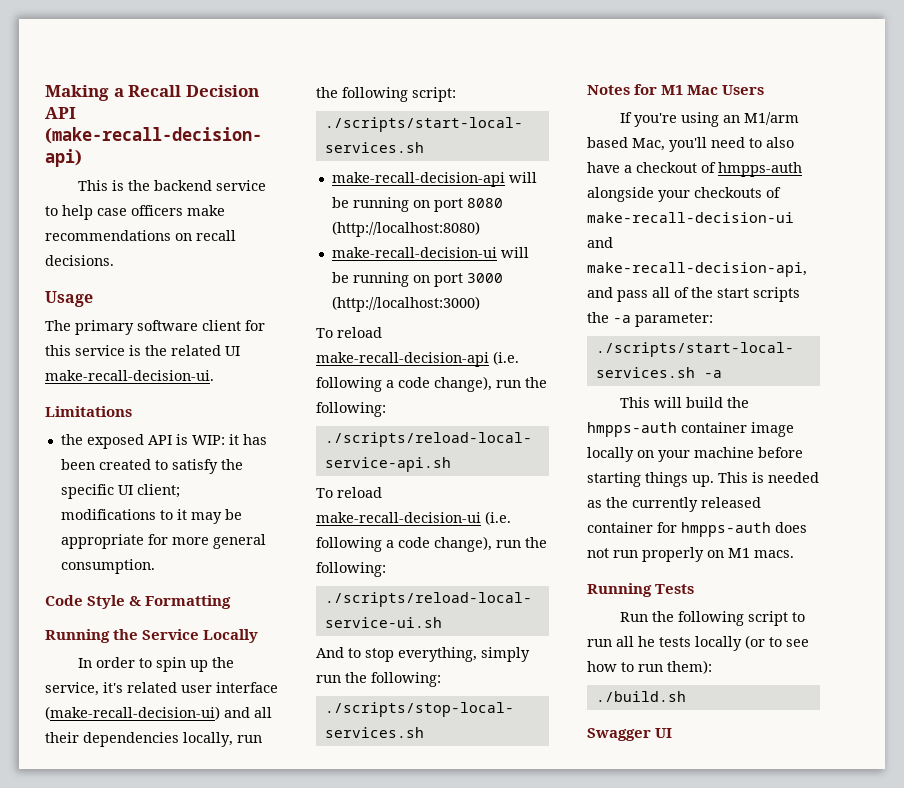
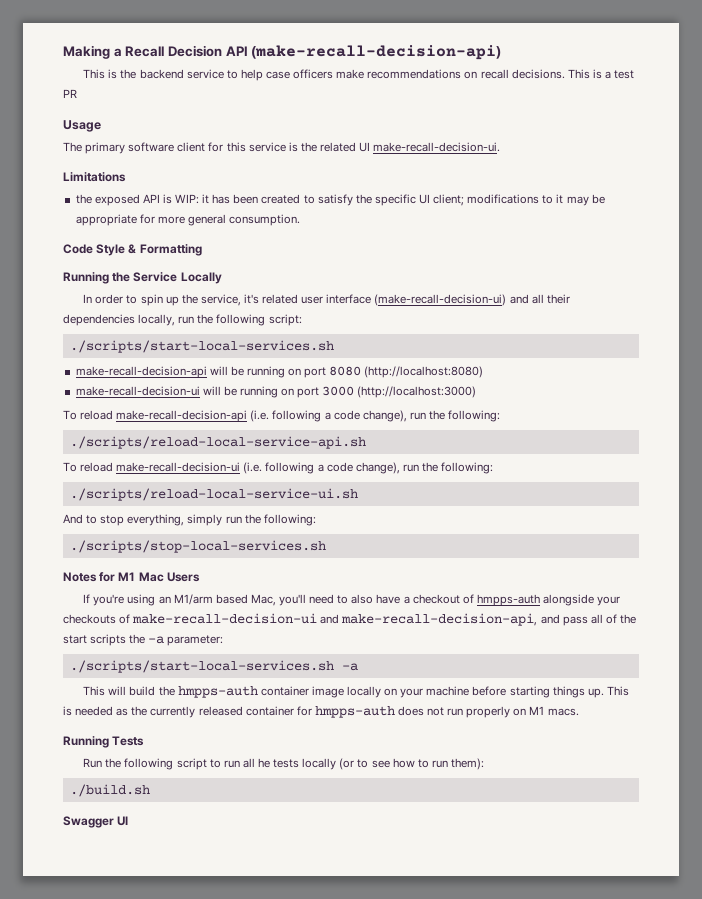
+ This is a test PR

